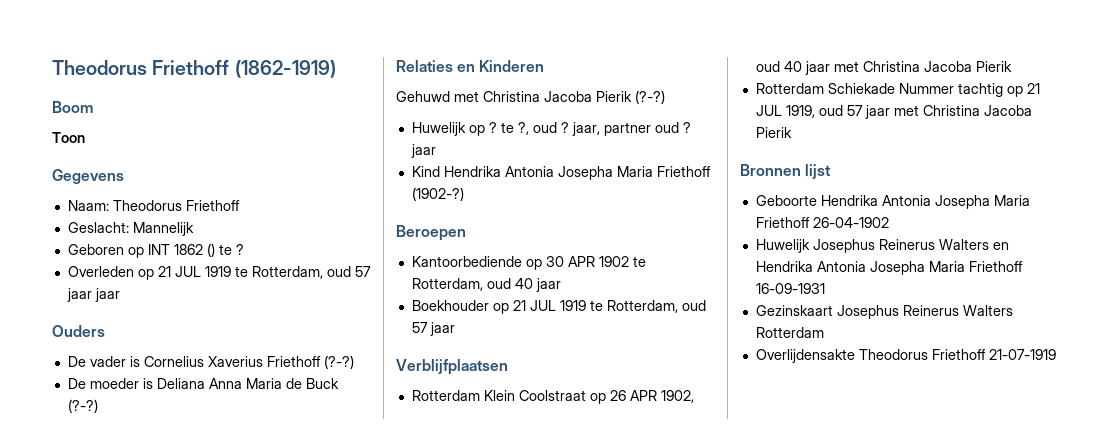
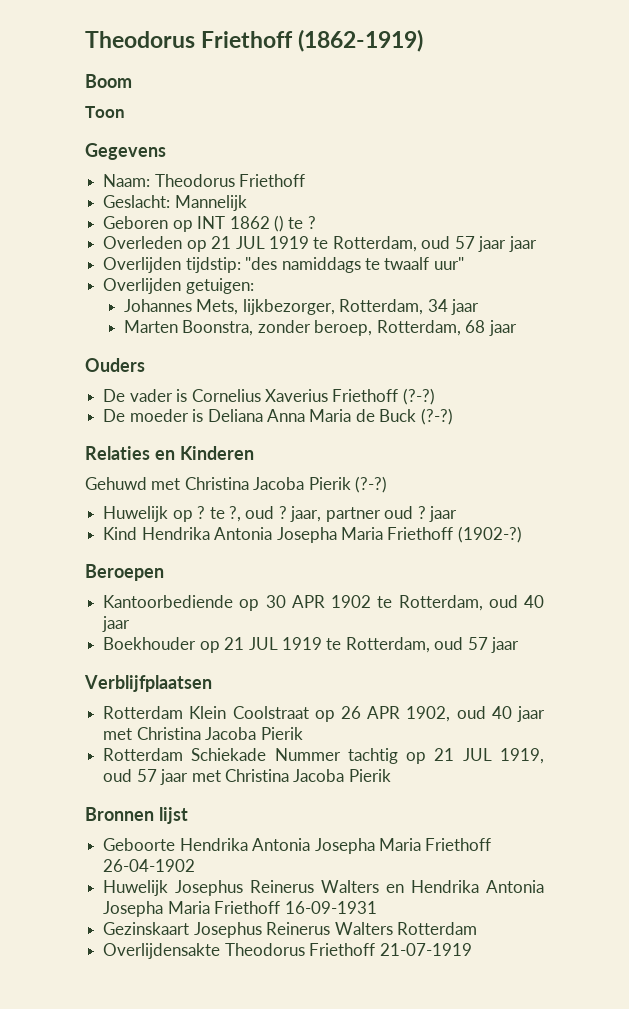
+ Overlijden tijdstip: "des namiddags te twaalf uur"
+ Overlijden getuigen:
+ Johannes Mets, lijkbezorger, Rotterdam, 34 jaar
+ Marten Boonstra, zonder beroep, Rotterdam, 68 jaar

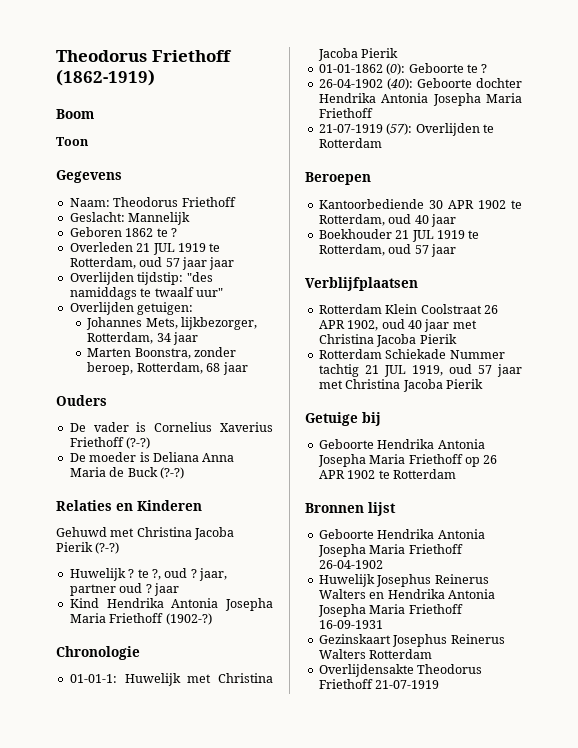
- Geboren op INT 1862 () te ?
+ Geboren 1862 te ?
- Overleden op 21 JUL 1919 te Rotterdam, oud 57 jaar jaar
+ Overleden 21 JUL 1919 te Rotterdam, oud 57 jaar jaar
- Huwelijk op ? te ?, oud ? jaar, partner oud ? jaar
+ Huwelijk ? te ?, oud ? jaar, partner oud ? jaar
+ Chronologie
+ 01-01-1: Huwelijk met Christina Jacoba Pierik
+ 01-01-1862 (0): Geboorte te ?
+ 26-04-1902 (40): Geboorte dochter Hendrika Antonia Josepha Maria Friethoff
+ 21-07-1919 (57): Overlijden te Rotterdam
- Kantoorbediende op 30 APR 1902 te Rotterdam, oud 40 jaar
+ Kantoorbediende 30 APR 1902 te Rotterdam, oud 40 jaar
- Boekhouder op 21 JUL 1919 te Rotterdam, oud 57 jaar
+ Boekhouder 21 JUL 1919 te Rotterdam, oud 57 jaar
- Rotterdam Klein Coolstraat op 26 APR 1902, oud 40 jaar met Christina Jacoba Pierik
+ Rotterdam Klein Coolstraat 26 APR 1902, oud 40 jaar met Christina Jacoba Pierik
- Rotterdam Schiekade Nummer tachtig op 21 JUL 1919, oud 57 jaar met Christina Jacoba Pierik
+ Rotterdam Schiekade Nummer tachtig 21 JUL 1919, oud 57 jaar met Christina Jacoba Pierik
+ Getuige bij
+ Geboorte Hendrika Antonia Josepha Maria Friethoff op 26 APR 1902 te Rotterdam

